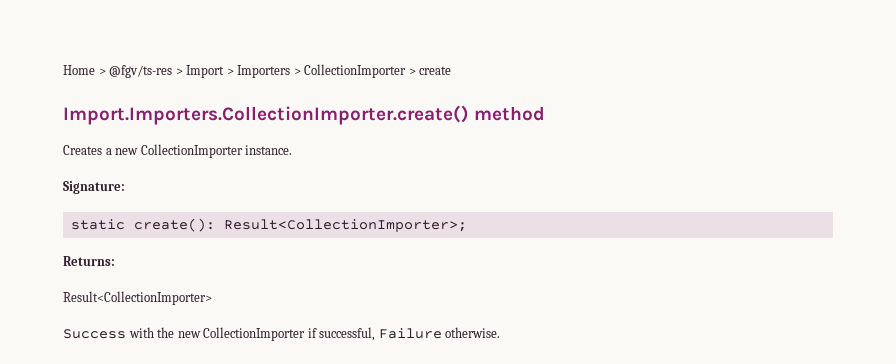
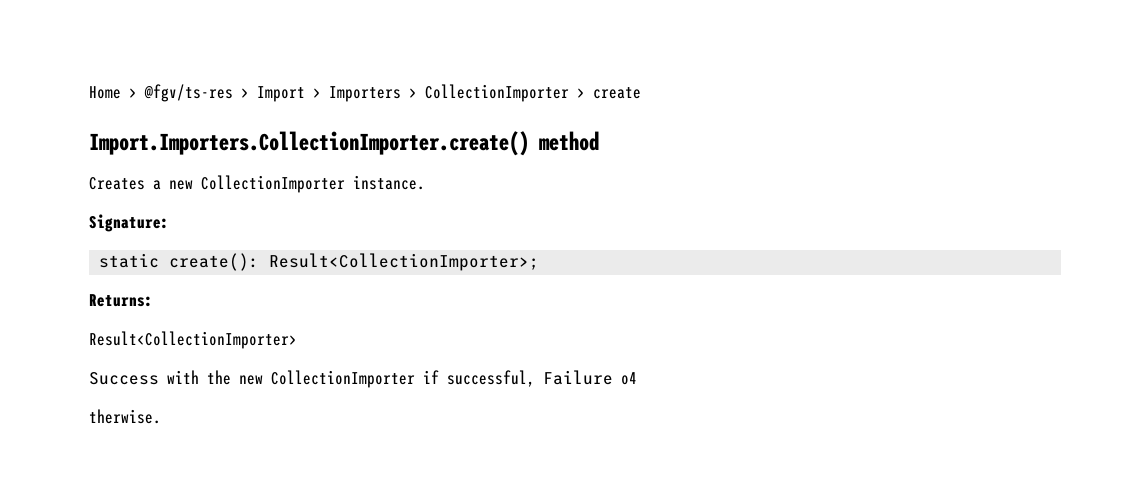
- Success with the new CollectionImporter if successful, Failure otherwise.
+ Success with the new CollectionImporter if successful, Failure o4
+ therwise.

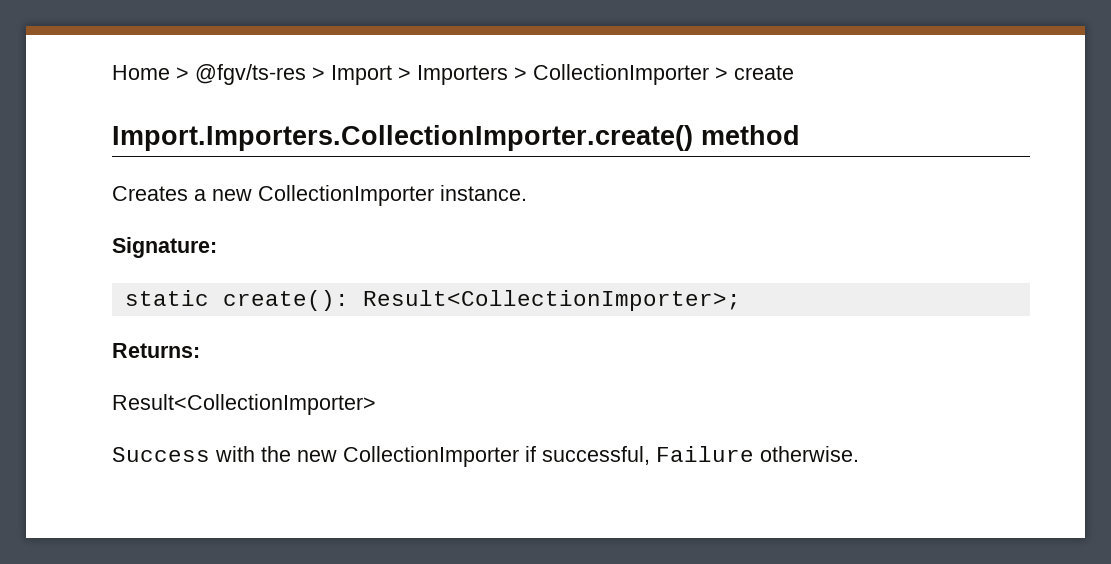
- Success with the new CollectionImporter if successful, Failure o4
- therwise.
+ Success with the new CollectionImporter if successful, Failure otherwise.

